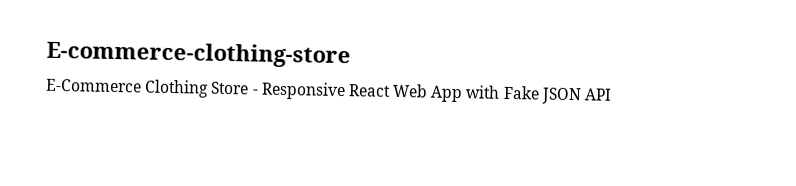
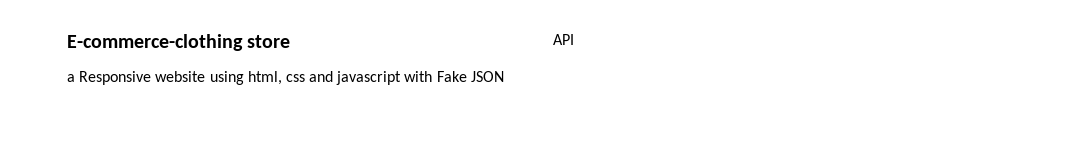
- E-commerce-clothing-store
- E-Commerce Clothing Store - Responsive React Web App with Fake JSON API
+ E-commerce-clothing store
+ a Responsive website using html, css and javascript with Fake JSON API

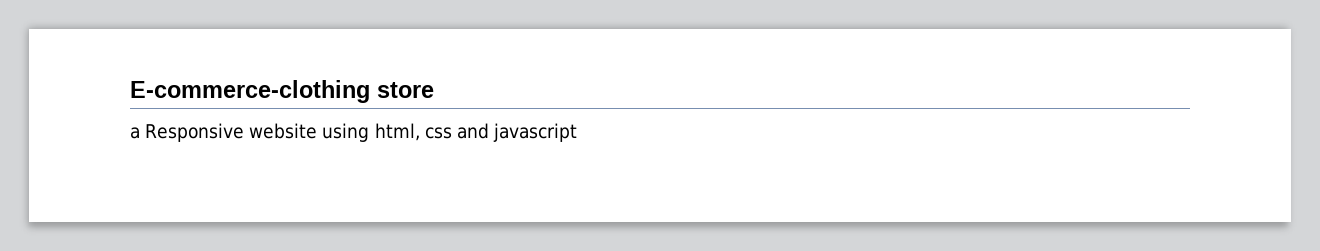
- a Responsive website using html, css and javascript with Fake JSON API
+ a Responsive website using html, css and javascript

